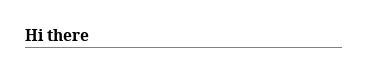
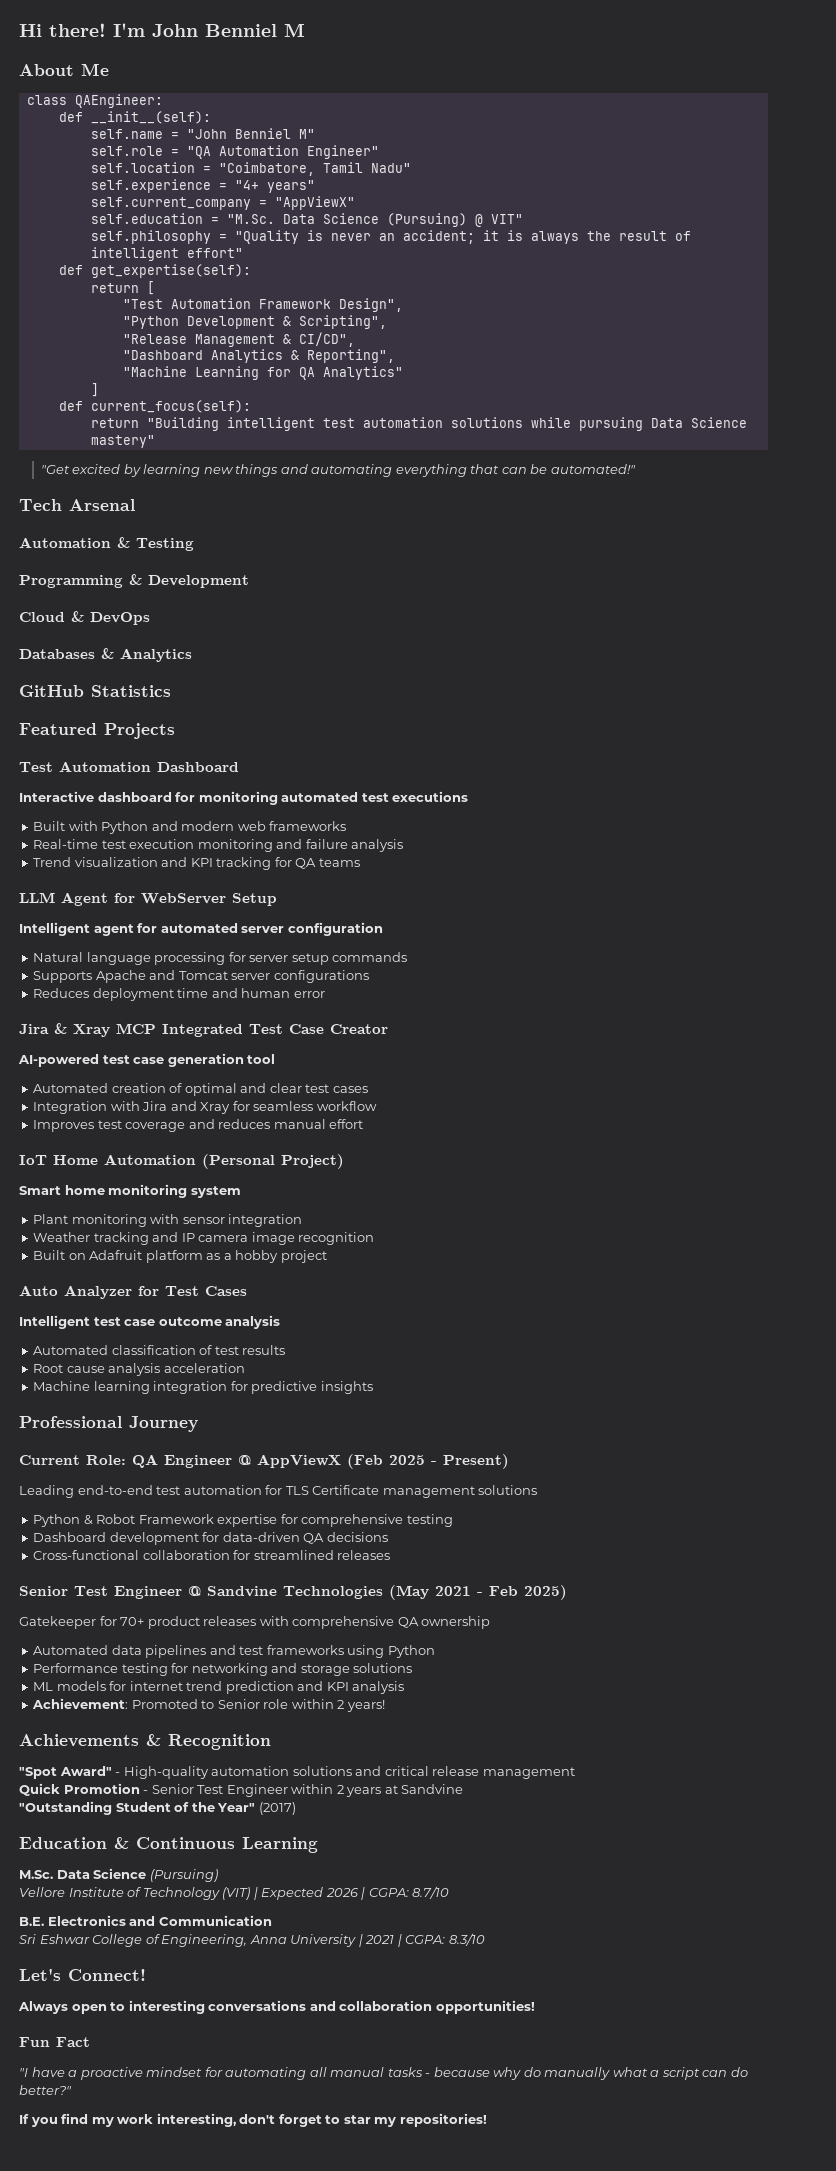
- Hi there
+ Hi there! I'm John Benniel M
+ About Me
+ class QAEngineer:
+ def __init__(self):
+ self.name = "John Benniel M"
+ self.role = "QA Automation Engineer"
+ self.location = "Coimbatore, Tamil Nadu"
+ self.experience = "4+ years"
+ self.current_company = "AppViewX"
+ self.education = "M.Sc. Data Science (Pursuing) @ VIT"
+ self.philosophy = "Quality is never an accident; it is always the result of intelligent effort"
+ def get_expertise(self):
+ return [
+ "Test Automation Framework Design",
+ "Python Development & Scripting",
+ "Release Management & CI/CD",
+ "Dashboard Analytics & Reporting",
+ "Machine Learning for QA Analytics"
+ ]
+ def current_focus(self):
+ return "Building intelligent test automation solutions while pursuing Data Science mastery"
+ "Get excited by learning new things and automating everything that can be automated!"
+ Tech Arsenal
+ Automation & Testing
+ Programming & Development
+ Cloud & DevOps
+ Databases & Analytics
+ GitHub Statistics
+ Featured Projects
+ Test Automation Dashboard
+ Interactive dashboard for monitoring automated test executions
+ Built with Python and modern web frameworks
+ Real-time test execution monitoring and failure analysis
+ Trend visualization and KPI tracking for QA teams
+ LLM Agent for WebServer Setup
+ Intelligent agent for automated server configuration
+ Natural language processing for server setup commands
+ Supports Apache and Tomcat server configurations
+ Reduces deployment time and human error
+ Jira & Xray MCP Integrated Test Case Creator
+ AI-powered test case generation tool
+ Automated creation of optimal and clear test cases
+ Integration with Jira and Xray for seamless workflow
+ Improves test coverage and reduces manual effort
+ IoT Home Automation (Personal Project)
+ Smart home monitoring system
+ Plant monitoring with sensor integration
+ Weather tracking and IP camera image recognition
+ Built on Adafruit platform as a hobby project
+ Auto Analyzer for Test Cases
+ Intelligent test case outcome analysis
+ Automated classification of test results
+ Root cause analysis acceleration
+ Machine learning integration for predictive insights
+ Professional Journey
+ Current Role: QA Engineer @ AppViewX (Feb 2025 - Present)
+ Leading end-to-end test automation for TLS Certificate management solutions
+ Python & Robot Framework expertise for comprehensive testing
+ Dashboard development for data-driven QA decisions
+ Cross-functional collaboration for streamlined releases
+ Senior Test Engineer @ Sandvine Technologies (May 2021 - Feb 2025)
+ Gatekeeper for 70+ product releases with comprehensive QA ownership
+ Automated data pipelines and test frameworks using Python
+ Performance testing for networking and storage solutions
+ ML models for internet trend prediction and KPI analysis
+ Achievement: Promoted to Senior role within 2 years!
+ Achievements & Recognition
+ "Spot Award" - High-quality automation solutions and critical release management
+ Quick Promotion - Senior Test Engineer within 2 years at Sandvine
+ "Outstanding Student of the Year" (2017)
+ Education & Continuous Learning
+ M.Sc. Data Science (Pursuing)
+ Vellore Institute of Technology (VIT) | Expected 2026 | CGPA: 8.7/10
+ B.E. Electronics and Communication
+ Sri Eshwar College of Engineering, Anna University | 2021 | CGPA: 8.3/10
+ Let's Connect!
+ Always open to interesting conversations and collaboration opportunities!
+ Fun Fact
+ "I have a proactive mindset for automating all manual tasks - because why do manually what a script can do better?"
+ If you find my work interesting, don't forget to star my repositories!

